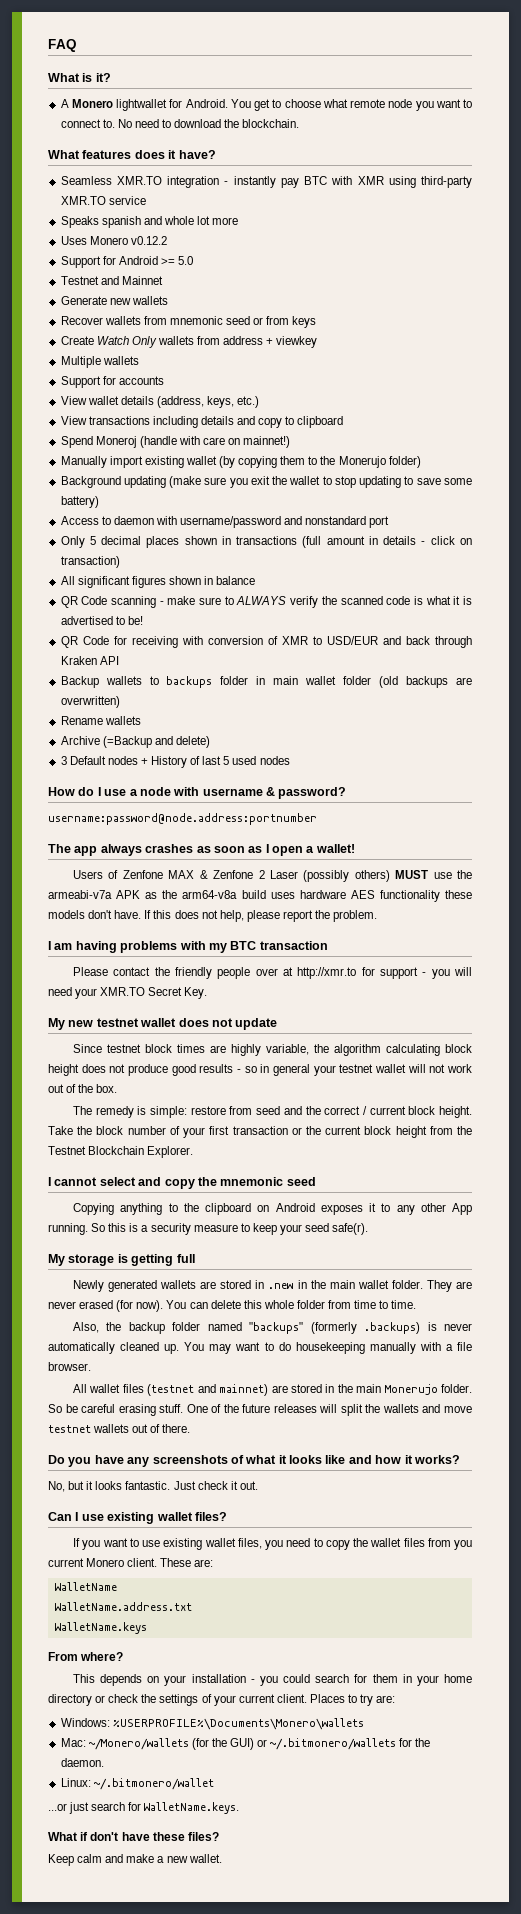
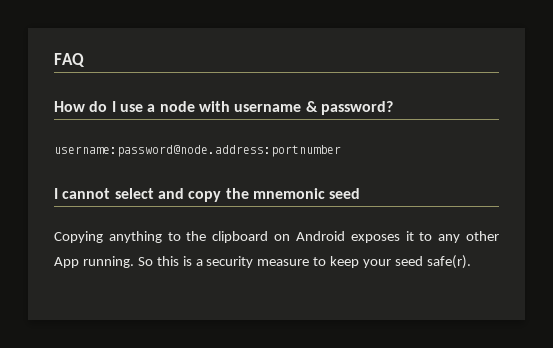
- What is it?
- A Monero lightwallet for Android. You get to choose what remote node you want to connect to. No need to download the blockchain.
- What features does it have?
- Seamless XMR.TO integration - instantly pay BTC with XMR using third-party XMR.TO service
- Speaks spanish and whole lot more
- Uses Monero v0.12.2
- Support for Android >= 5.0
- Testnet and Mainnet
- Generate new wallets
- Recover wallets from mnemonic seed or from keys
- Create Watch Only wallets from address + viewkey
- Multiple wallets
- Support for accounts
- View wallet details (address, keys, etc.)
- View transactions including details and copy to clipboard
- Spend Moneroj (handle with care on mainnet!)
- Manually import existing wallet (by copying them to the Monerujo folder)
- Background updating (make sure you exit the wallet to stop updating to save some battery)
- Access to daemon with username/password and nonstandard port
- Only 5 decimal places shown in transactions (full amount in details - click on transaction)
- All significant figures shown in balance
- QR Code scanning - make sure to ALWAYS verify the scanned code is what it is advertised to be!
- QR Code for receiving with conversion of XMR to USD/EUR and back through Kraken API
- Backup wallets to backups folder in main wallet folder (old backups are overwritten)
- Rename wallets
- Archive (=Backup and delete)
- 3 Default nodes + History of last 5 used nodes
- The app always crashes as soon as I open a wallet!
- Users of Zenfone MAX & Zenfone 2 Laser (possibly others) MUST use the armeabi-v7a APK as the arm64-v8a build uses hardware AES functionality these models don't have. If this does not help, please report the problem.
- I am having problems with my BTC transaction
- Please contact the friendly people over at http://xmr.to for support - you will need your XMR.TO Secret Key.
- My new testnet wallet does not update
- Since testnet block times are highly variable, the algorithm calculating block height does not produce good results - so in general your testnet wallet will not work out of the box.
- The remedy is simple: restore from seed and the correct / current block height. Take the block number of your first transaction or the current block height from the Testnet Blockchain Explorer.
- My storage is getting full
- Newly generated wallets are stored in .new in the main wallet folder. They are never erased (for now). You can delete this whole folder from time to time.
- Also, the backup folder named "backups" (formerly .backups) is never automatically cleaned up. You may want to do housekeeping manually with a file browser.
- All wallet files (testnet and mainnet) are stored in the main Monerujo folder. So be careful erasing stuff. One of the future releases will split the wallets and move testnet wallets out of there.
- Do you have any screenshots of what it looks like and how it works?
- No, but it looks fantastic. Just check it out.
- Can I use existing wallet files?
- If you want to use existing wallet files, you need to copy the wallet files from you current Monero client. These are:
- WalletName
- WalletName.address.txt
- WalletName.keys
- From where?
- This depends on your installation - you could search for them in your home directory or check the settings of your current client. Places to try are:
- Windows: %USERPROFILE%\Documents\Monero\wallets
- Mac: ~/Monero/wallets (for the GUI) or ~/.bitmonero/wallets for the daemon.
- Linux: ~/.bitmonero/wallet
- ...or just search for WalletName.keys.
- What if don't have these files?
- Keep calm and make a new wallet.

